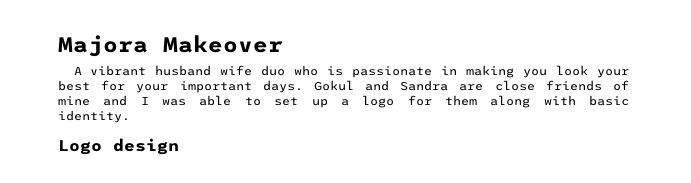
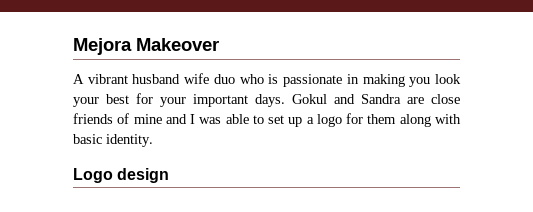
- Majora Makeover
+ Mejora Makeover

